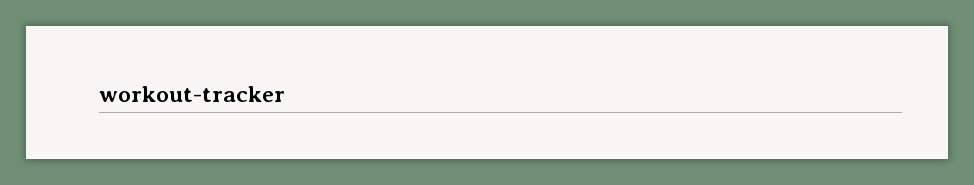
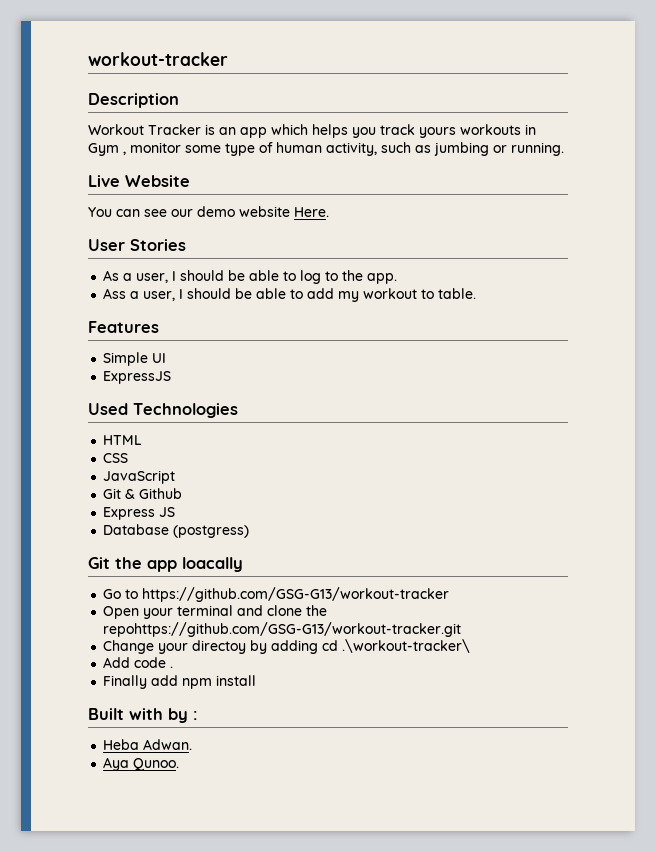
+ Description
+ Workout Tracker is an app which helps you track yours workouts in Gym , monitor some type of human activity, such as jumbing or running.
+ Live Website
+ You can see our demo website Here.
+ User Stories
+ As a user, I should be able to log to the app.
+ Ass a user, I should be able to add my workout to table.
+ Features
+ Simple UI
+ ExpressJS
+ Used Technologies
+ HTML
+ CSS
+ JavaScript
+ Git & Github
+ Express JS
+ Database (postgress)
+ Git the app loacally
+ Go to https://github.com/GSG-G13/workout-tracker
+ Open your terminal and clone the repohttps://github.com/GSG-G13/workout-tracker.git
+ Change your directoy by adding cd .\workout-tracker\
+ Add code .
+ Finally add npm install
+ Built with by :
+ Heba Adwan.
+ Aya Qunoo.

